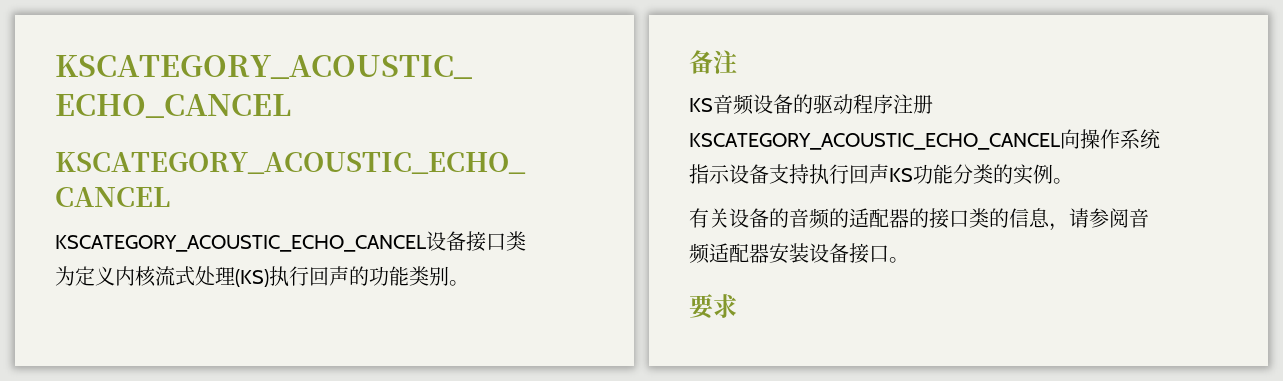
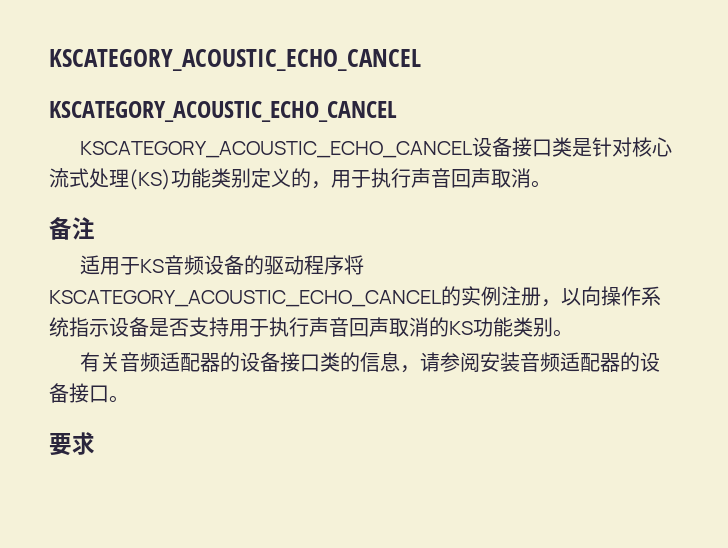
- KSCATEGORY_ACOUSTIC_ECHO_CANCEL设备接口类为定义内核流式处理(KS)执行回声的功能类别。
+ KSCATEGORY_ACOUSTIC_ECHO_CANCEL设备接口类是针对核心流式处理(KS)功能类别定义的，用于执行声音回声取消。
- KS音频设备的驱动程序注册KSCATEGORY_ACOUSTIC_ECHO_CANCEL向操作系统指示设备支持执行回声KS功能分类的实例。
+ 适用于KS音频设备的驱动程序将KSCATEGORY_ACOUSTIC_ECHO_CANCEL的实例注册，以向操作系统指示设备是否支持用于执行声音回声取消的KS功能类别。
- 有关设备的音频的适配器的接口类的信息，请参阅音频适配器安装设备接口。
+ 有关音频适配器的设备接口类的信息，请参阅安装音频适配器的设备接口。

